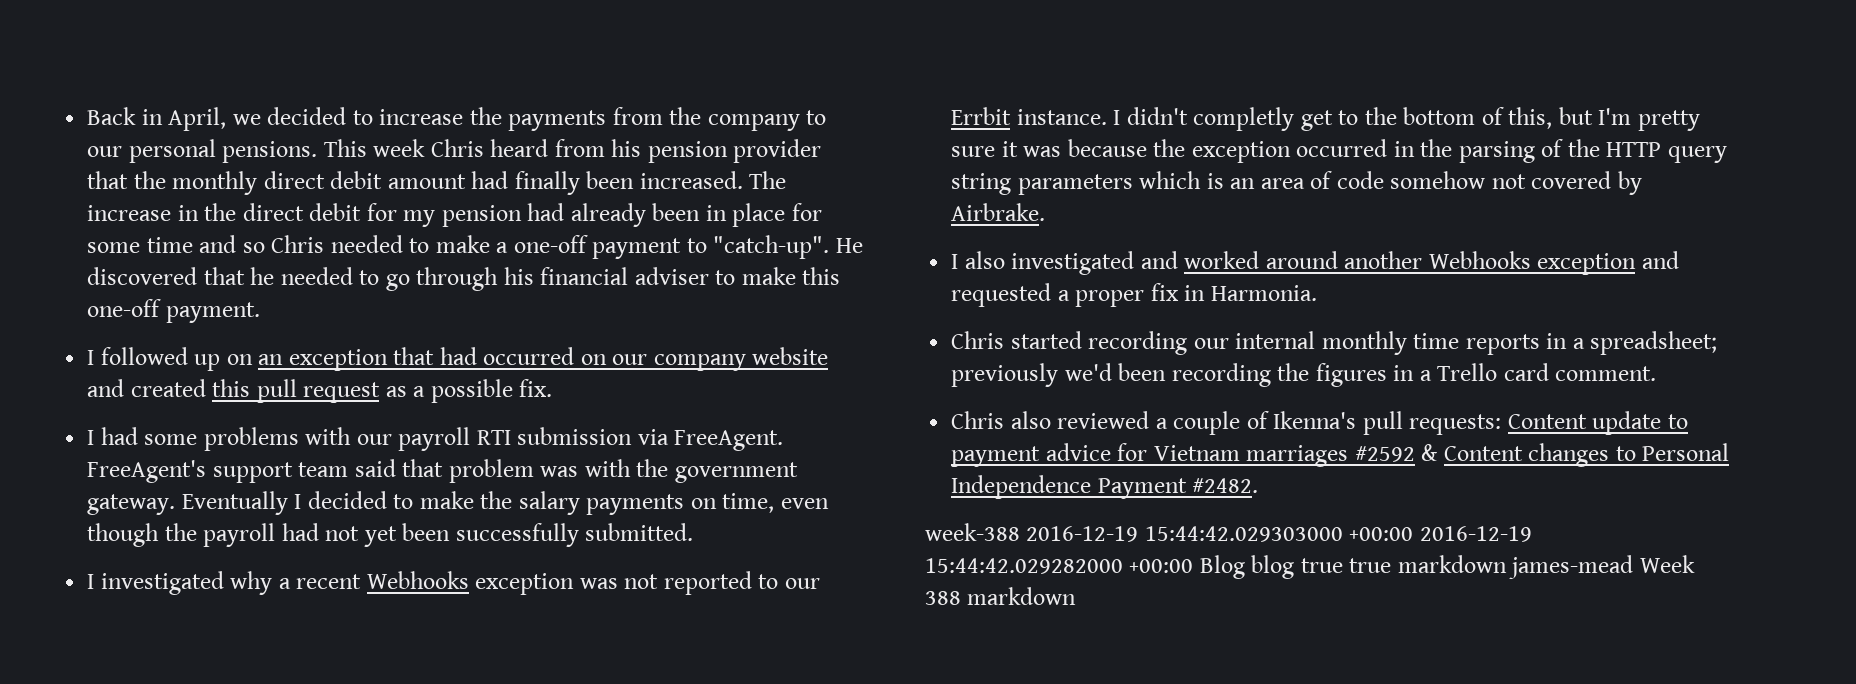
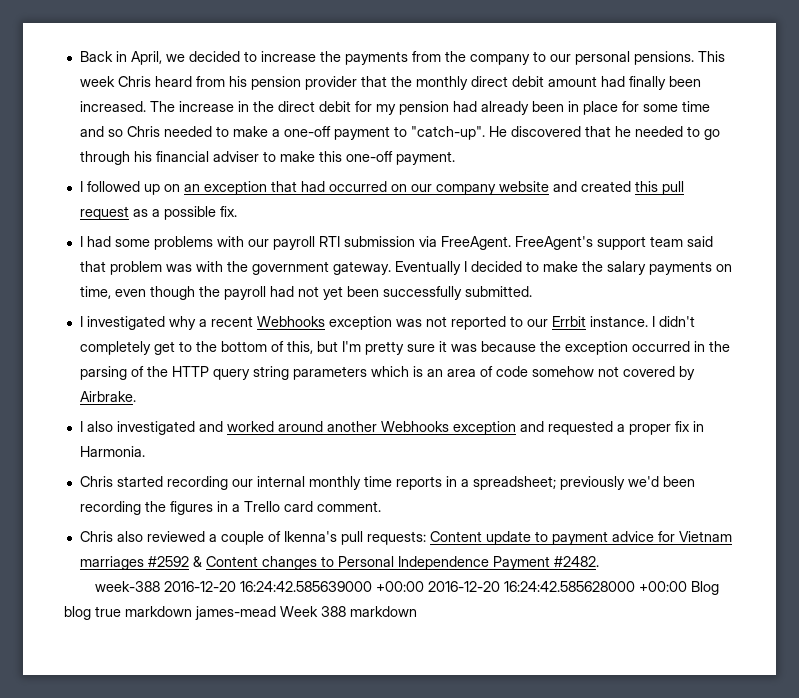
- I didn't completly get to the bottom of this, but I'm pretty sure it was because the exception occurred in the parsing of the HTTP query string parameters which is an area of code somehow not covered by Airbrake.
+ I didn't completely get to the bottom of this, but I'm pretty sure it was because the exception occurred in the parsing of the HTTP query string parameters which is an area of code somehow not covered by Airbrake.
- week-388 2016-12-19 15:44:42.029303000 +00:00 2016-12-19 15:44:42.029282000 +00:00 Blog blog true true markdown james-mead Week 388 markdown
+ week-388 2016-12-20 16:24:42.585639000 +00:00 2016-12-20 16:24:42.585628000 +00:00 Blog blog true markdown james-mead Week 388 markdown

